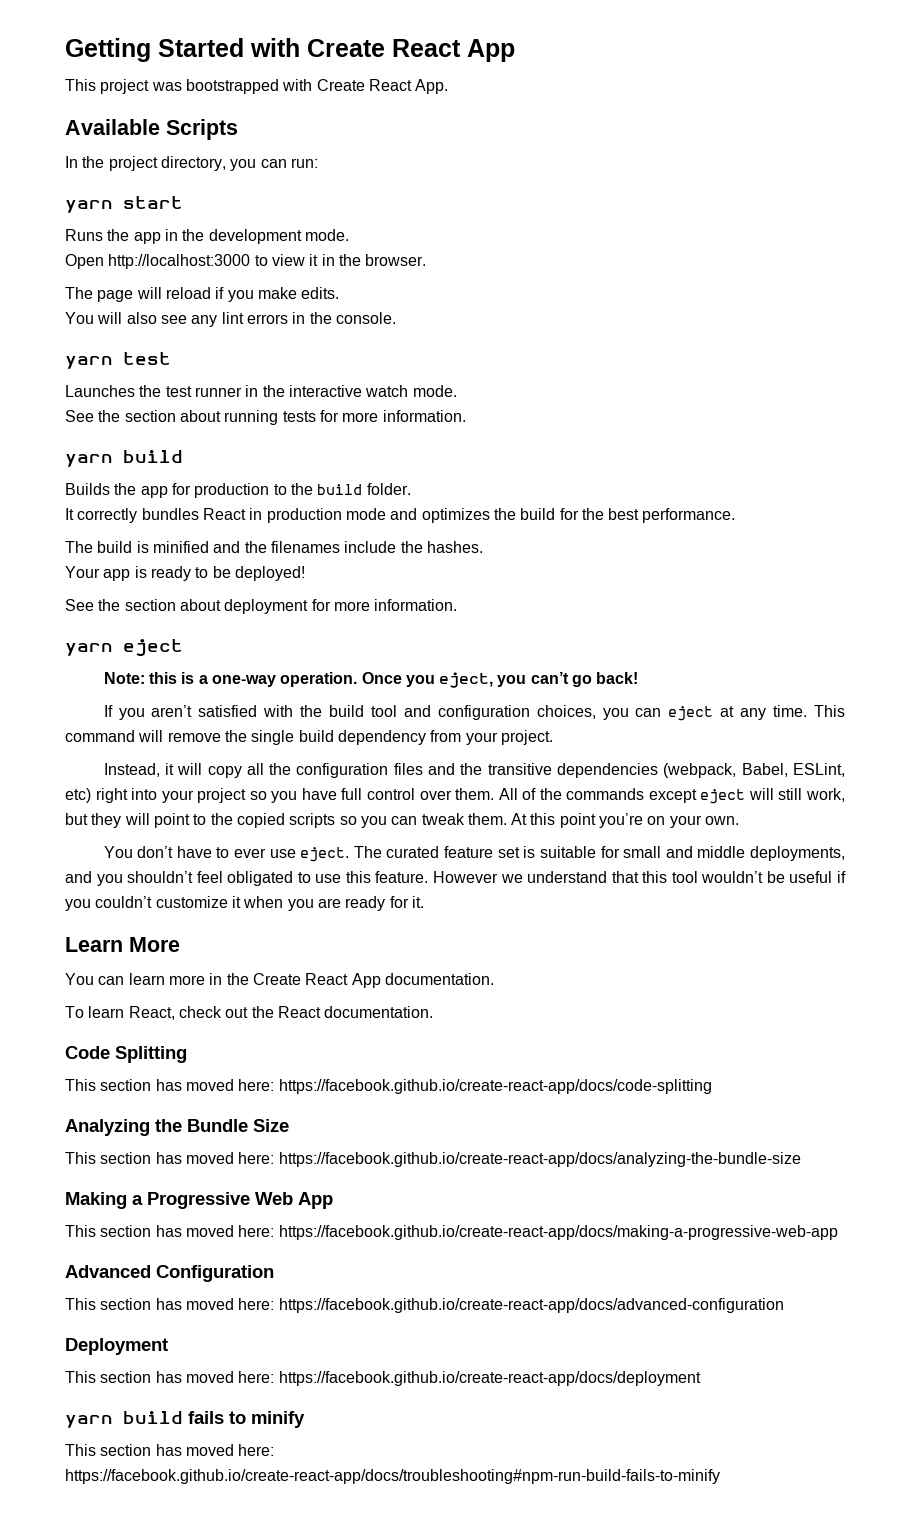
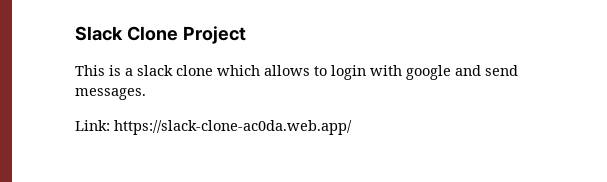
- Getting Started with Create React App
- This project was bootstrapped with Create React App.
- Available Scripts
- In the project directory, you can run:
- yarn start
- Runs the app in the development mode.
- Open http://localhost:3000 to view it in the browser.
- The page will reload if you make edits.
- You will also see any lint errors in the console.
- yarn test
- Launches the test runner in the interactive watch mode.
- See the section about running tests for more information.
- yarn build
- Builds the app for production to the build folder.
- It correctly bundles React in production mode and optimizes the build for the best performance.
- The build is minified and the filenames include the hashes.
- Your app is ready to be deployed!
- See the section about deployment for more information.
- yarn eject
- Note: this is a one-way operation. Once you eject, you can’t go back!
- If you aren’t satisfied with the build tool and configuration choices, you can eject at any time. This command will remove the single build dependency from your project.
- Instead, it will copy all the configuration files and the transitive dependencies (webpack, Babel, ESLint, etc) right into your project so you have full control over them. All of the commands except eject will still work, but they will point to the copied scripts so you can tweak them. At this point you’re on your own.
- You don’t have to ever use eject. The curated feature set is suitable for small and middle deployments, and you shouldn’t feel obligated to use this feature. However we understand that this tool wouldn’t be useful if you couldn’t customize it when you are ready for it.
- Learn More
- You can learn more in the Create React App documentation.
- To learn React, check out the React documentation.
- Code Splitting
- This section has moved here: https://facebook.github.io/create-react-app/docs/code-splitting
- Analyzing the Bundle Size
- This section has moved here: https://facebook.github.io/create-react-app/docs/analyzing-the-bundle-size
- Making a Progressive Web App
- This section has moved here: https://facebook.github.io/create-react-app/docs/making-a-progressive-web-app
- Advanced Configuration
- This section has moved here: https://facebook.github.io/create-react-app/docs/advanced-configuration
- Deployment
- This section has moved here: https://facebook.github.io/create-react-app/docs/deployment
- yarn build fails to minify
- This section has moved here: https://facebook.github.io/create-react-app/docs/troubleshooting#npm-run-build-fails-to-minify
+ Slack Clone Project
+ This is a slack clone which allows to login with google and send messages.
+ Link: https://slack-clone-ac0da.web.app/

